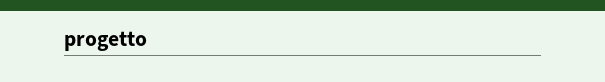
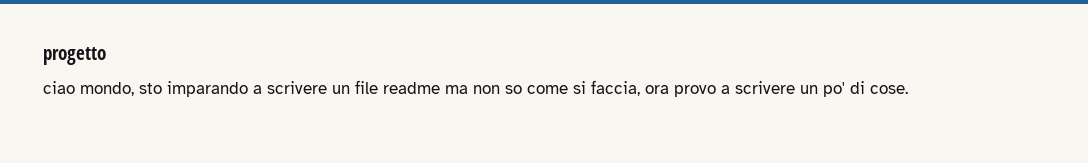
+ ciao mondo, sto imparando a scrivere un file readme ma non so come si faccia, ora provo a scrivere un po' di cose.

